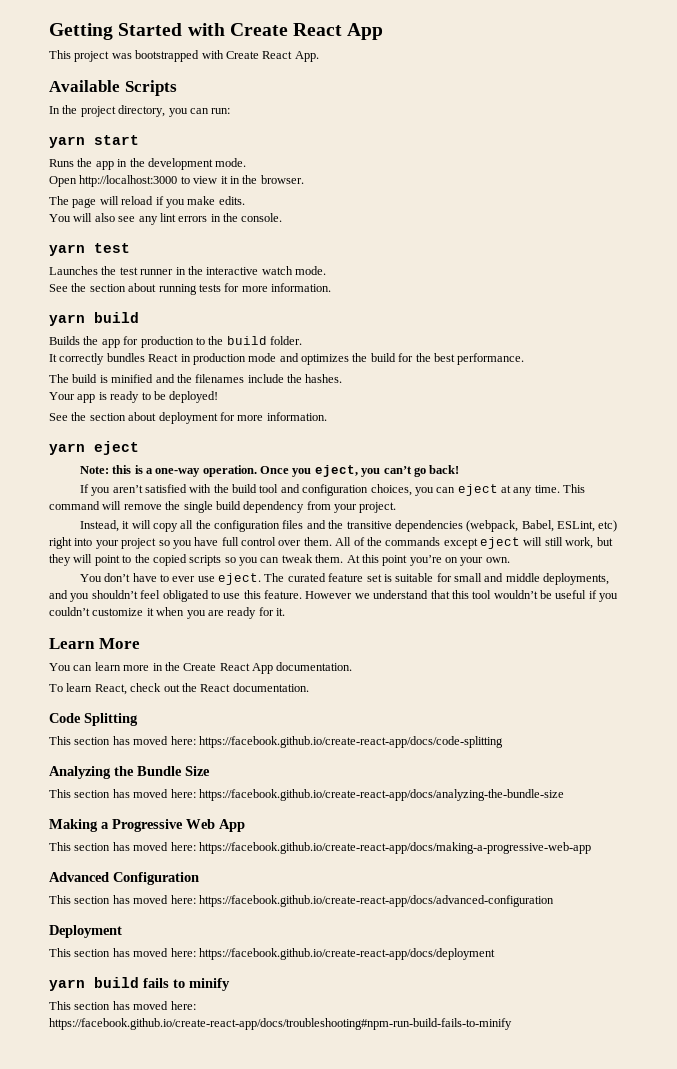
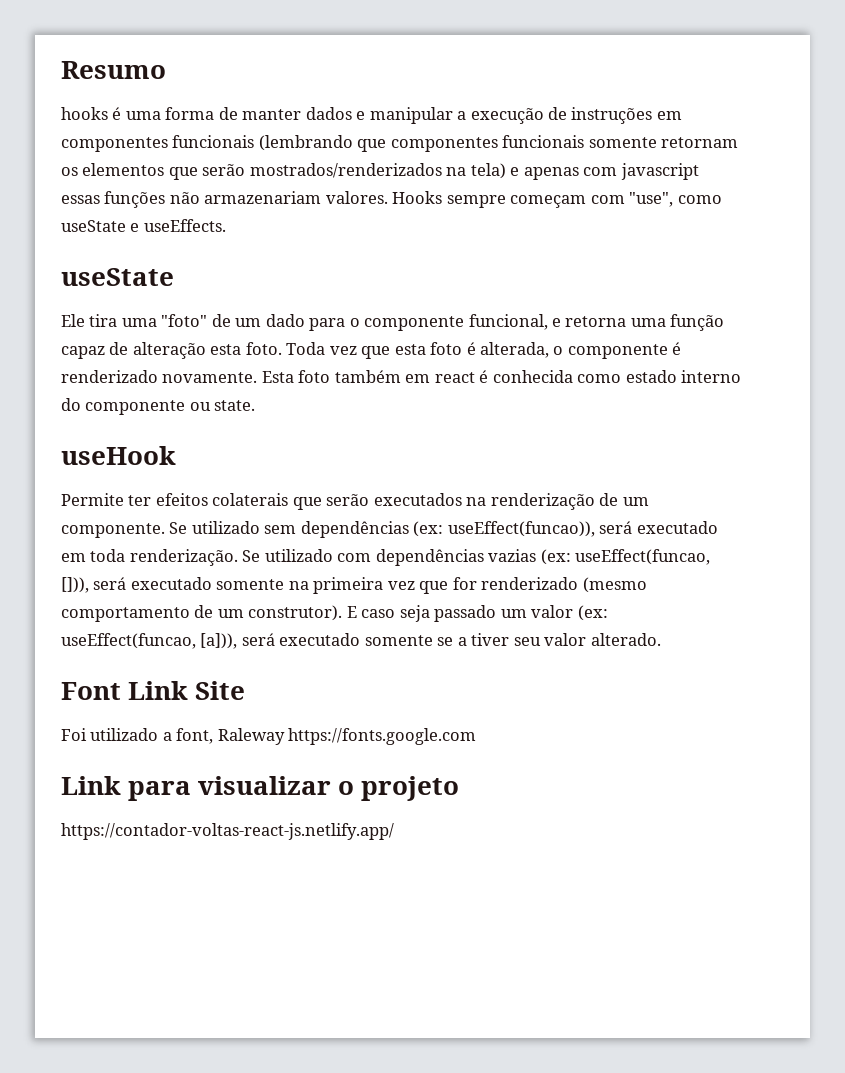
- Getting Started with Create React App
- This project was bootstrapped with Create React App.
- Available Scripts
- In the project directory, you can run:
- yarn start
- Runs the app in the development mode.
- Open http://localhost:3000 to view it in the browser.
- The page will reload if you make edits.
- You will also see any lint errors in the console.
- yarn test
- Launches the test runner in the interactive watch mode.
- See the section about running tests for more information.
- yarn build
- Builds the app for production to the build folder.
- It correctly bundles React in production mode and optimizes the build for the best performance.
- The build is minified and the filenames include the hashes.
- Your app is ready to be deployed!
- See the section about deployment for more information.
- yarn eject
- Note: this is a one-way operation. Once you eject, you can’t go back!
- If you aren’t satisfied with the build tool and configuration choices, you can eject at any time. This command will remove the single build dependency from your project.
- Instead, it will copy all the configuration files and the transitive dependencies (webpack, Babel, ESLint, etc) right into your project so you have full control over them. All of the commands except eject will still work, but they will point to the copied scripts so you can tweak them. At this point you’re on your own.
- You don’t have to ever use eject. The curated feature set is suitable for small and middle deployments, and you shouldn’t feel obligated to use this feature. However we understand that this tool wouldn’t be useful if you couldn’t customize it when you are ready for it.
- Learn More
- You can learn more in the Create React App documentation.
- To learn React, check out the React documentation.
- Code Splitting
- This section has moved here: https://facebook.github.io/create-react-app/docs/code-splitting
- Analyzing the Bundle Size
- This section has moved here: https://facebook.github.io/create-react-app/docs/analyzing-the-bundle-size
- Making a Progressive Web App
- This section has moved here: https://facebook.github.io/create-react-app/docs/making-a-progressive-web-app
- Advanced Configuration
- This section has moved here: https://facebook.github.io/create-react-app/docs/advanced-configuration
- Deployment
- This section has moved here: https://facebook.github.io/create-react-app/docs/deployment
- yarn build fails to minify
- This section has moved here: https://facebook.github.io/create-react-app/docs/troubleshooting#npm-run-build-fails-to-minify
+ Resumo
+ hooks é uma forma de manter dados e manipular a execução de instruções em componentes funcionais (lembrando que componentes funcionais somente retornam os elementos que serão mostrados/renderizados na tela) e apenas com javascript essas funções não armazenariam valores. Hooks sempre começam com "use", como useState e useEffects.
+ useState
+ Ele tira uma "foto" de um dado para o componente funcional, e retorna uma função capaz de alteração esta foto. Toda vez que esta foto é alterada, o componente é renderizado novamente. Esta foto também em react é conhecida como estado interno do componente ou state.
+ useHook
+ Permite ter efeitos colaterais que serão executados na renderização de um componente. Se utilizado sem dependências (ex: useEffect(funcao)), será executado em toda renderização. Se utilizado com dependências vazias (ex: useEffect(funcao, [])), será executado somente na primeira vez que for renderizado (mesmo comportamento de um construtor). E caso seja passado um valor (ex: useEffect(funcao, [a])), será executado somente se a tiver seu valor alterado.
+ Font Link Site
+ Foi utilizado a font, Raleway https://fonts.google.com
+ Link para visualizar o projeto
+ https://contador-voltas-react-js.netlify.app/

